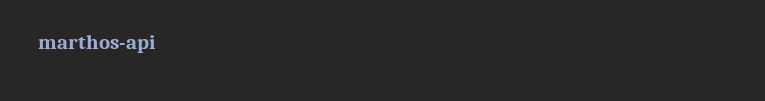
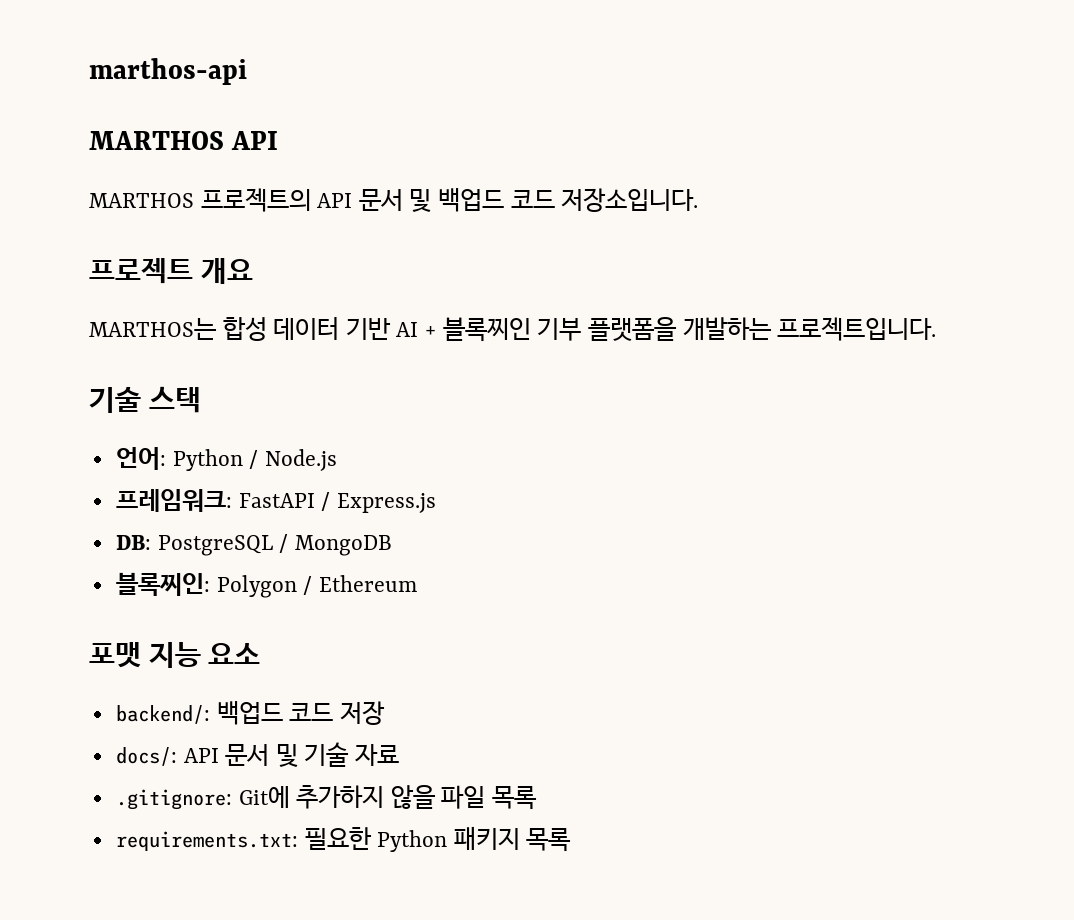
+ MARTHOS API
+ MARTHOS 프로젝트의 API 문서 및 백업드 코드 저장소입니다.
+ 프로젝트 개요
+ MARTHOS는 합성 데이터 기반 AI + 블록찌인 기부 플랫폼을 개발하는 프로젝트입니다.
+ 기술 스택
+ 언어: Python / Node.js
+ 프레임워크: FastAPI / Express.js
+ DB: PostgreSQL / MongoDB
+ 블록찌인: Polygon / Ethereum
+ 포맷 지능 요소
+ backend/: 백업드 코드 저장
+ docs/: API 문서 및 기술 자료
+ .gitignore: Git에 추가하지 않을 파일 목록
+ requirements.txt: 필요한 Python 패키지 목록

